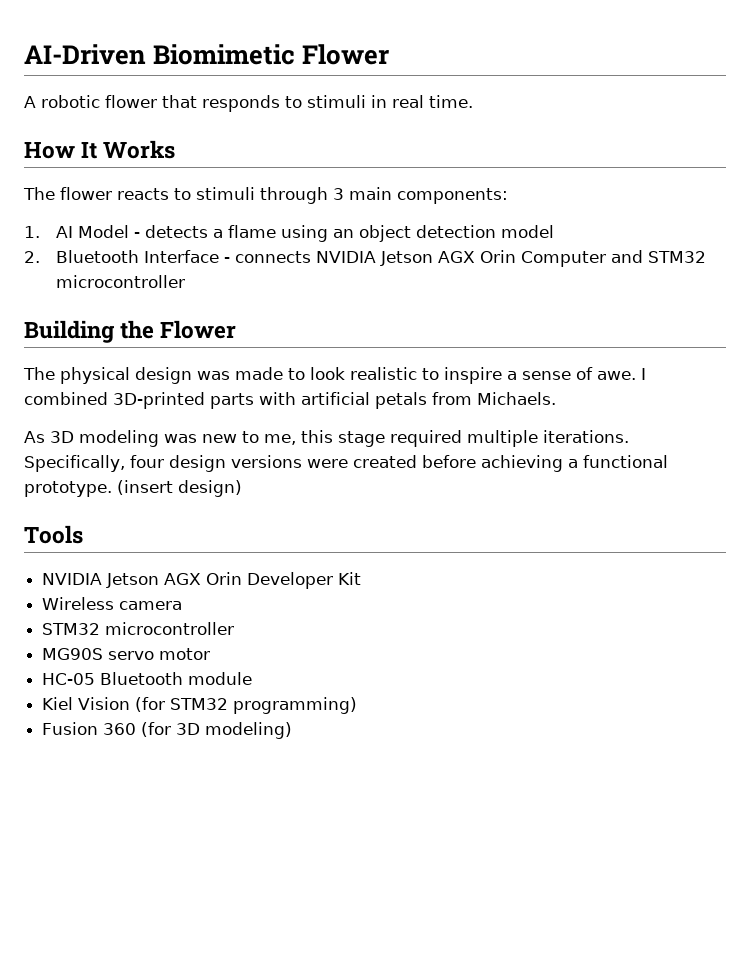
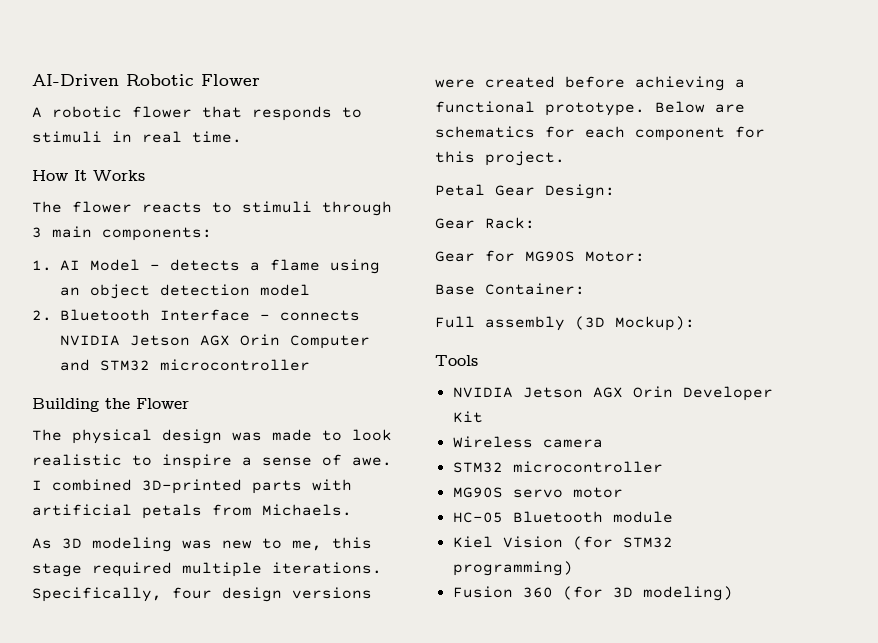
- AI-Driven Biomimetic Flower
+ AI-Driven Robotic Flower
- (insert design)
+ Below are schematics for each component for this project.
+ Petal Gear Design:
+ Gear Rack:
+ Gear for MG90S Motor:
+ Base Container:
+ Full assembly (3D Mockup):

